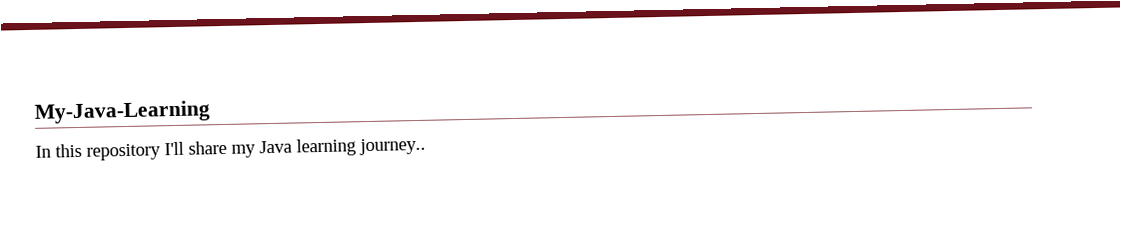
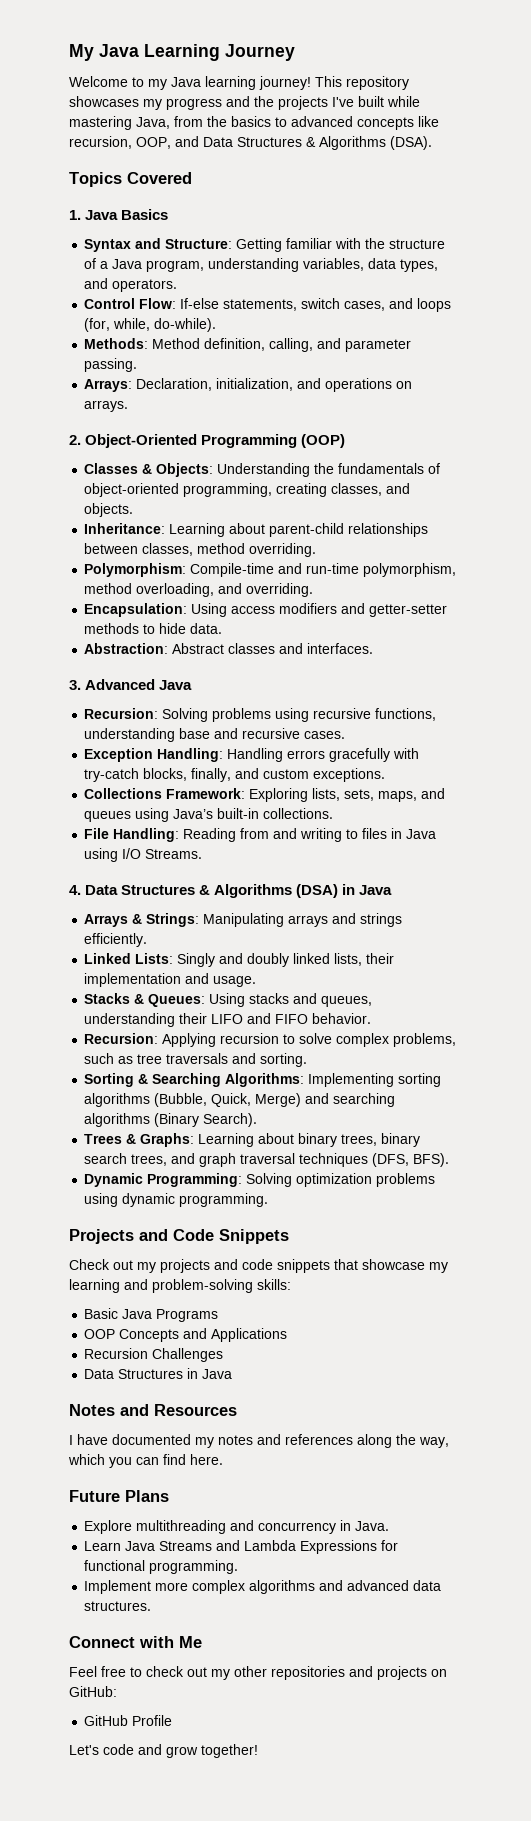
- My-Java-Learning
- In this repository I'll share my Java learning journey..
+ My Java Learning Journey
+ Welcome to my Java learning journey! This repository showcases my progress and the projects I've built while mastering Java, from the basics to advanced concepts like recursion, OOP, and Data Structures & Algorithms (DSA).
+ Topics Covered
+ 1. Java Basics
+ Syntax and Structure: Getting familiar with the structure of a Java program, understanding variables, data types, and operators.
+ Control Flow: If-else statements, switch cases, and loops (for, while, do-while).
+ Methods: Method definition, calling, and parameter passing.
+ Arrays: Declaration, initialization, and operations on arrays.
+ 2. Object-Oriented Programming (OOP)
+ Classes & Objects: Understanding the fundamentals of object-oriented programming, creating classes, and objects.
+ Inheritance: Learning about parent-child relationships between classes, method overriding.
+ Polymorphism: Compile-time and run-time polymorphism, method overloading, and overriding.
+ Encapsulation: Using access modifiers and getter-setter methods to hide data.
+ Abstraction: Abstract classes and interfaces.
+ 3. Advanced Java
+ Recursion: Solving problems using recursive functions, understanding base and recursive cases.
+ Exception Handling: Handling errors gracefully with try-catch blocks, finally, and custom exceptions.
+ Collections Framework: Exploring lists, sets, maps, and queues using Java’s built-in collections.
+ File Handling: Reading from and writing to files in Java using I/O Streams.
+ 4. Data Structures & Algorithms (DSA) in Java
+ Arrays & Strings: Manipulating arrays and strings efficiently.
+ Linked Lists: Singly and doubly linked lists, their implementation and usage.
+ Stacks & Queues: Using stacks and queues, understanding their LIFO and FIFO behavior.
+ Recursion: Applying recursion to solve complex problems, such as tree traversals and sorting.
+ Sorting & Searching Algorithms: Implementing sorting algorithms (Bubble, Quick, Merge) and searching algorithms (Binary Search).
+ Trees & Graphs: Learning about binary trees, binary search trees, and graph traversal techniques (DFS, BFS).
+ Dynamic Programming: Solving optimization problems using dynamic programming.
+ Projects and Code Snippets
+ Check out my projects and code snippets that showcase my learning and problem-solving skills:
+ Basic Java Programs
+ OOP Concepts and Applications
+ Recursion Challenges
+ Data Structures in Java
+ Notes and Resources
+ I have documented my notes and references along the way, which you can find here.
+ Future Plans
+ Explore multithreading and concurrency in Java.
+ Learn Java Streams and Lambda Expressions for functional programming.
+ Implement more complex algorithms and advanced data structures.
+ Connect with Me
+ Feel free to check out my other repositories and projects on GitHub:
+ GitHub Profile
+ Let's code and grow together!

